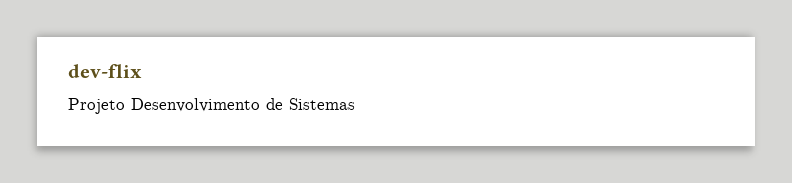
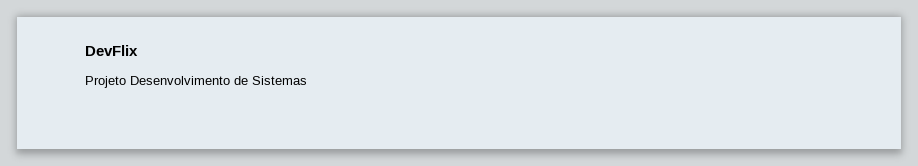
- dev-flix
+ DevFlix

